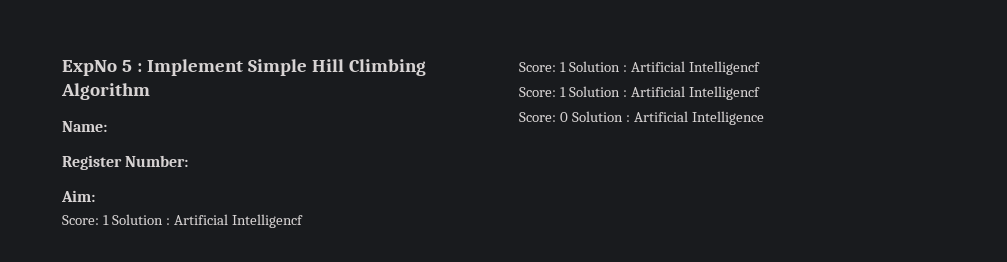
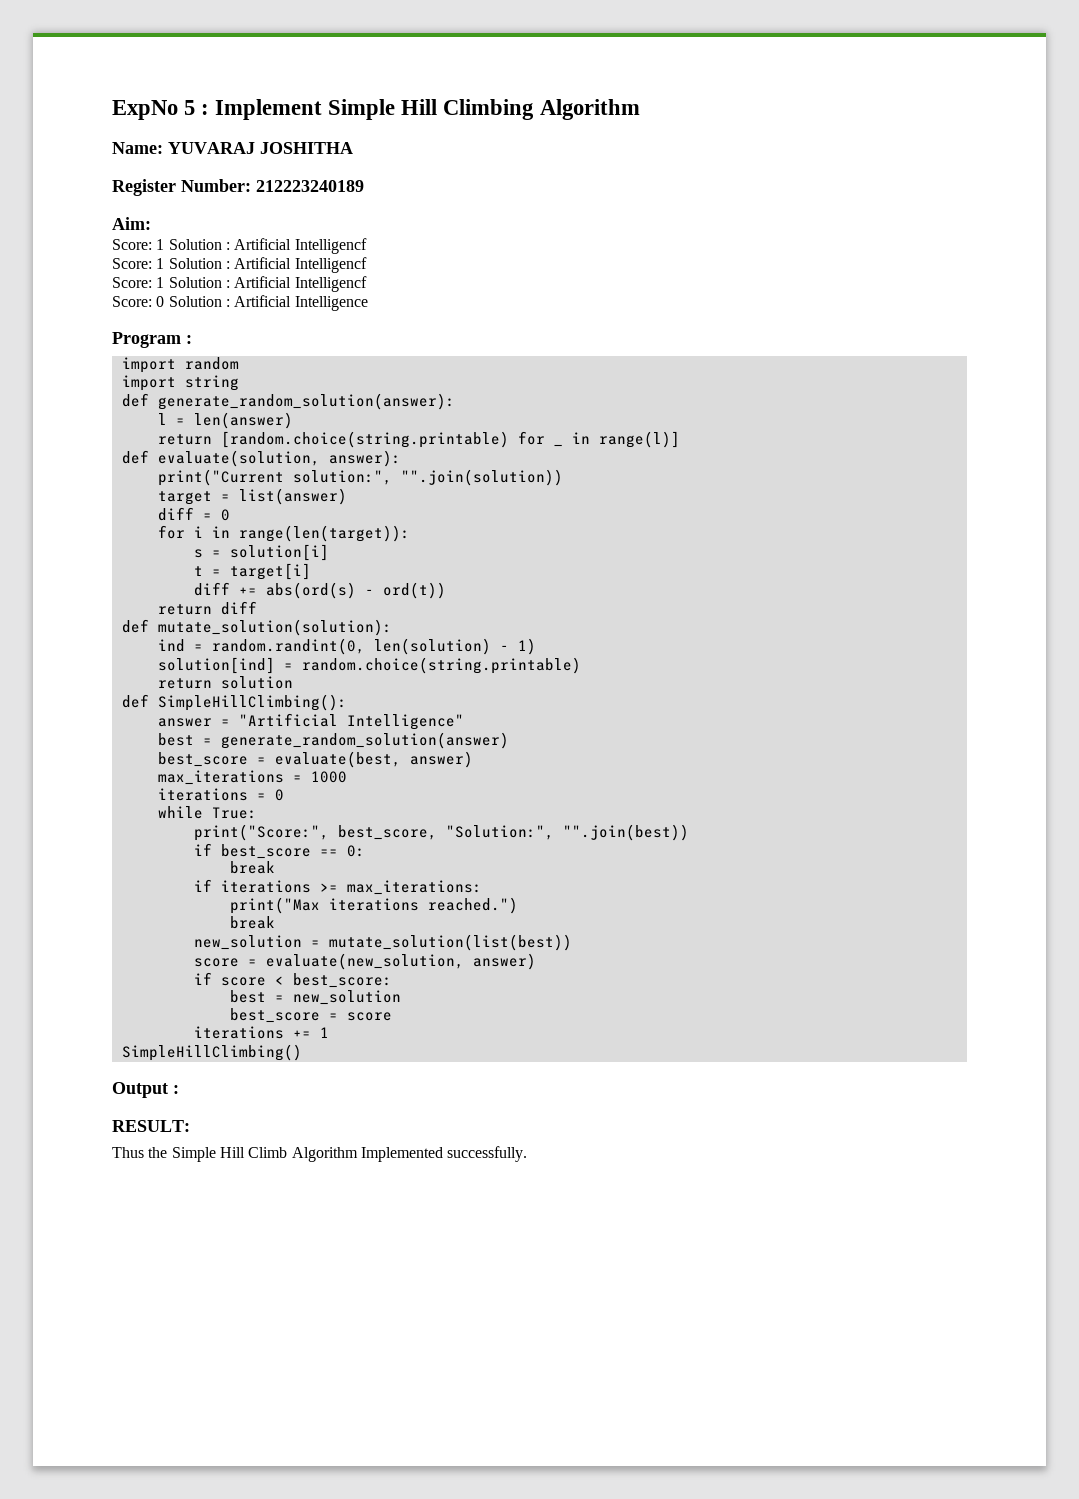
- Name:
+ Name: YUVARAJ JOSHITHA
- Register Number:
+ Register Number: 212223240189
+ Program :
+ import random
+ import string
+ def generate_random_solution(answer):
+ l = len(answer)
+ return [random.choice(string.printable) for _ in range(l)]
+ def evaluate(solution, answer):
+ print("Current solution:", "".join(solution))
+ target = list(answer)
+ diff = 0
+ for i in range(len(target)):
+ s = solution[i]
+ t = target[i]
+ diff += abs(ord(s) - ord(t))
+ return diff
+ def mutate_solution(solution):
+ ind = random.randint(0, len(solution) - 1)
+ solution[ind] = random.choice(string.printable)
+ return solution
+ def SimpleHillClimbing():
+ answer = "Artificial Intelligence"
+ best = generate_random_solution(answer)
+ best_score = evaluate(best, answer)
+ max_iterations = 1000
+ iterations = 0
+ while True:
+ print("Score:", best_score, "Solution:", "".join(best))
+ if best_score == 0:
+ break
+ if iterations >= max_iterations:
+ print("Max iterations reached.")
+ break
+ new_solution = mutate_solution(list(best))
+ score = evaluate(new_solution, answer)
+ if score < best_score:
+ best = new_solution
+ best_score = score
+ iterations += 1
+ SimpleHillClimbing()
+ Output :
+ RESULT:
+ Thus the Simple Hill Climb Algorithm Implemented successfully.

